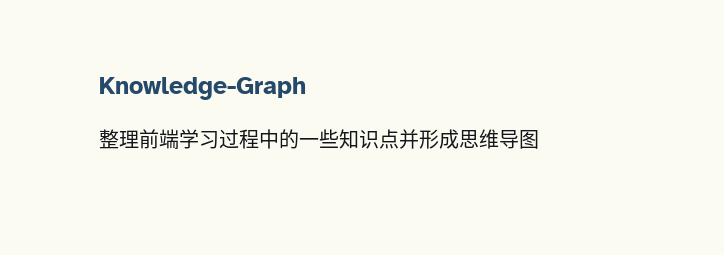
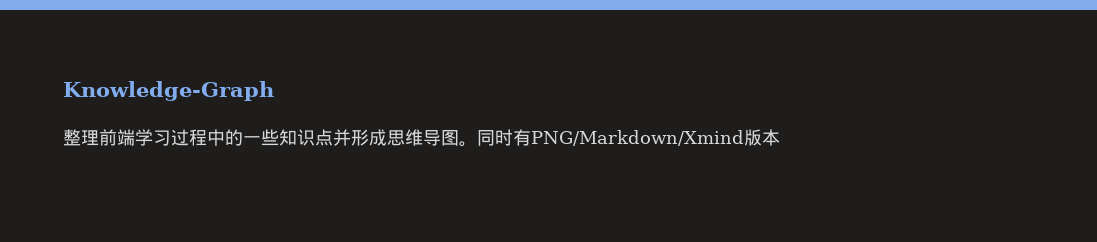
- 整理前端学习过程中的一些知识点并形成思维导图
+ 整理前端学习过程中的一些知识点并形成思维导图。同时有PNG/Markdown/Xmind版本

